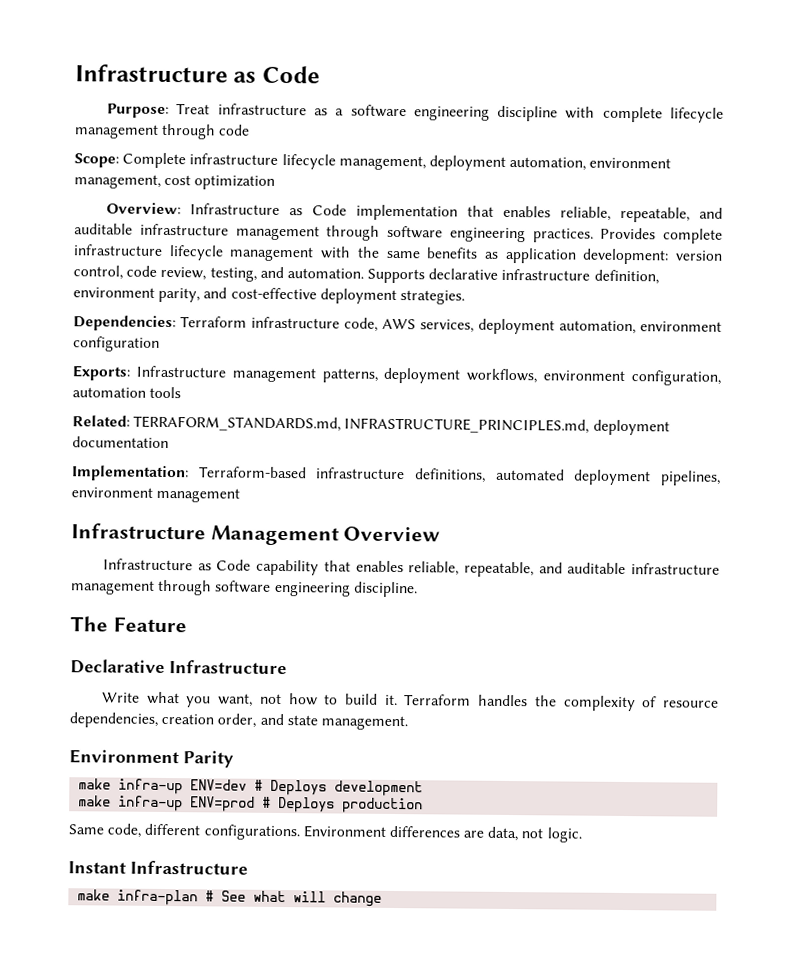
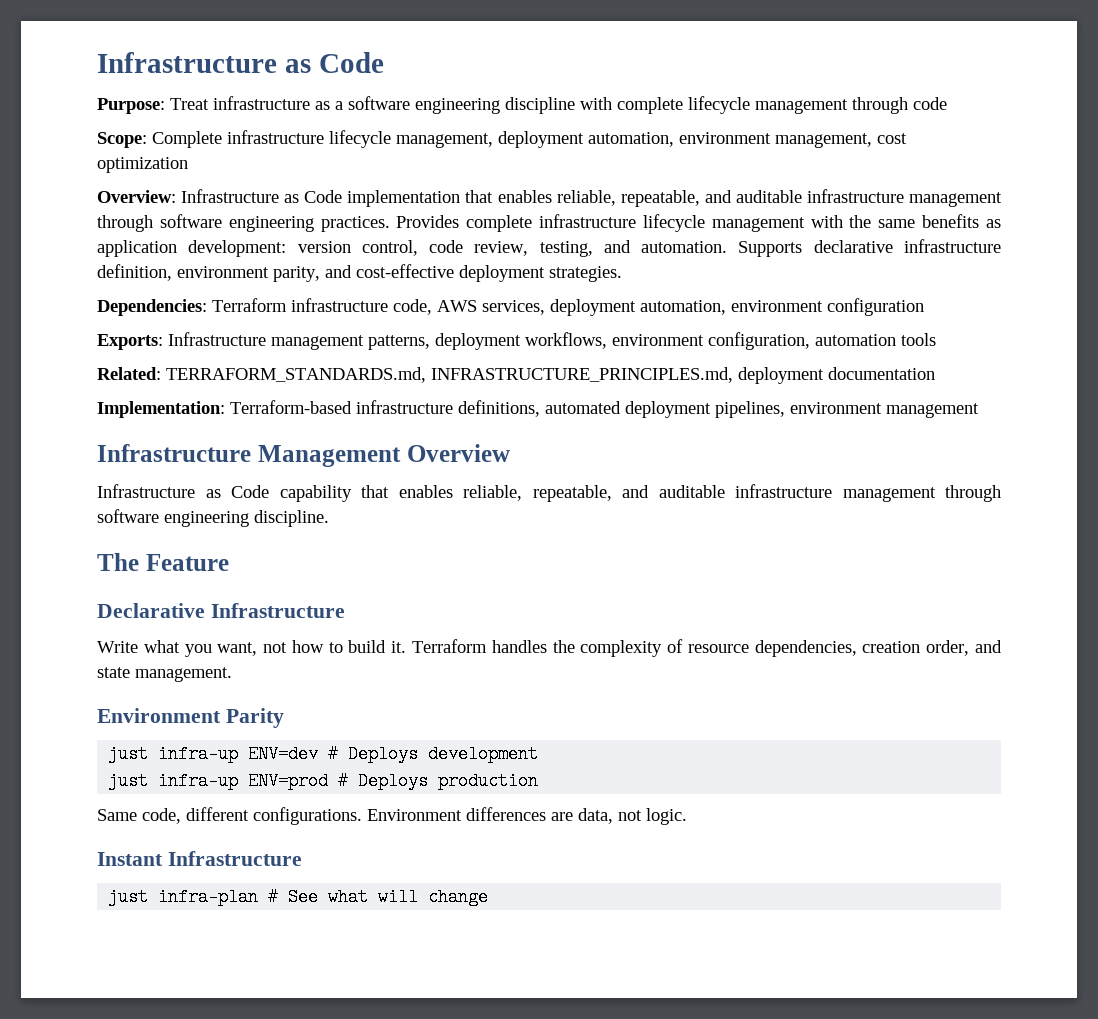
- make infra-up ENV=dev # Deploys development
+ just infra-up ENV=dev # Deploys development
- make infra-up ENV=prod # Deploys production
+ just infra-up ENV=prod # Deploys production
- make infra-plan # See what will change
+ just infra-plan # See what will change

